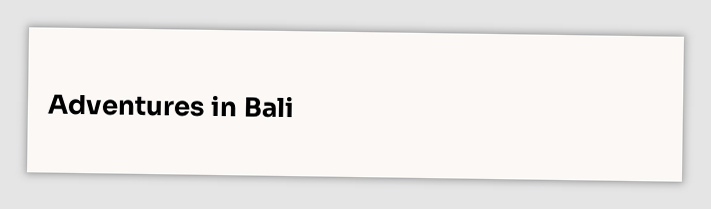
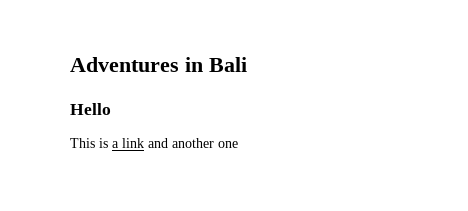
+ Hello
+ This is a link and another one

